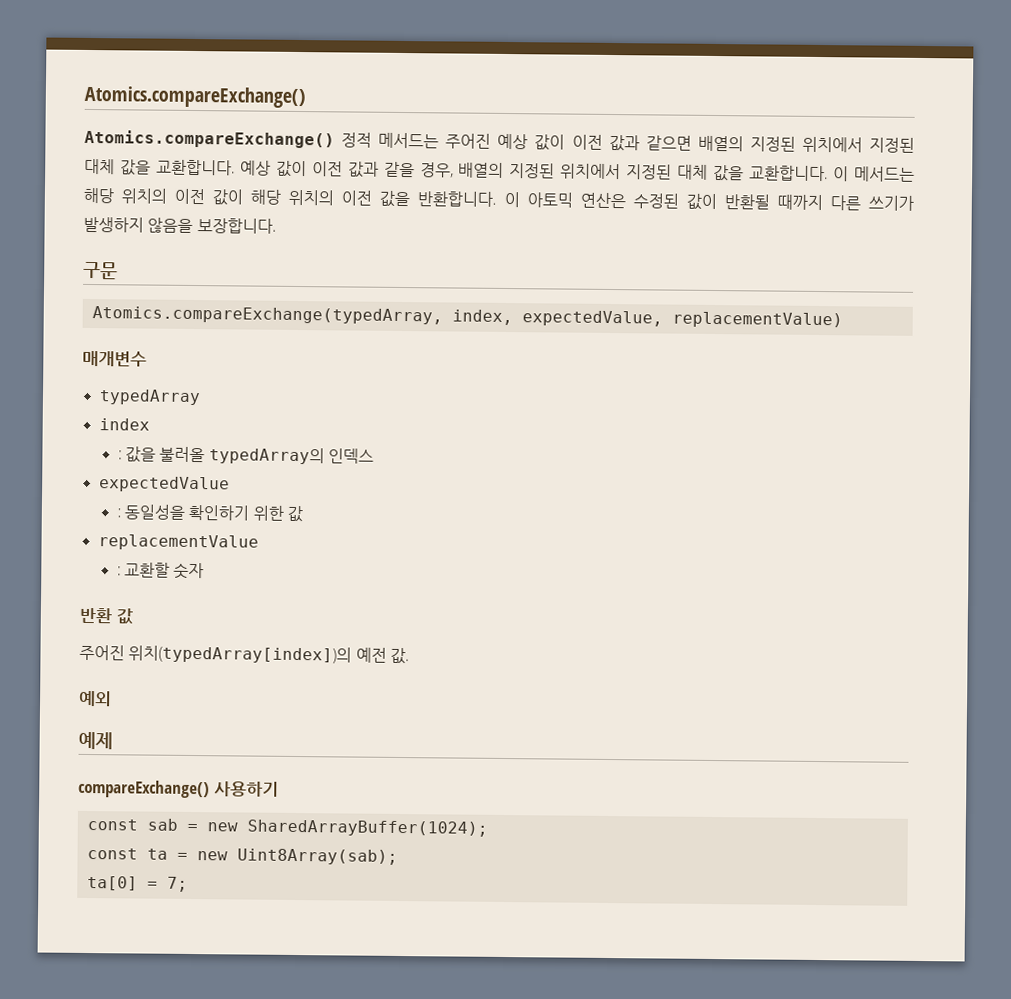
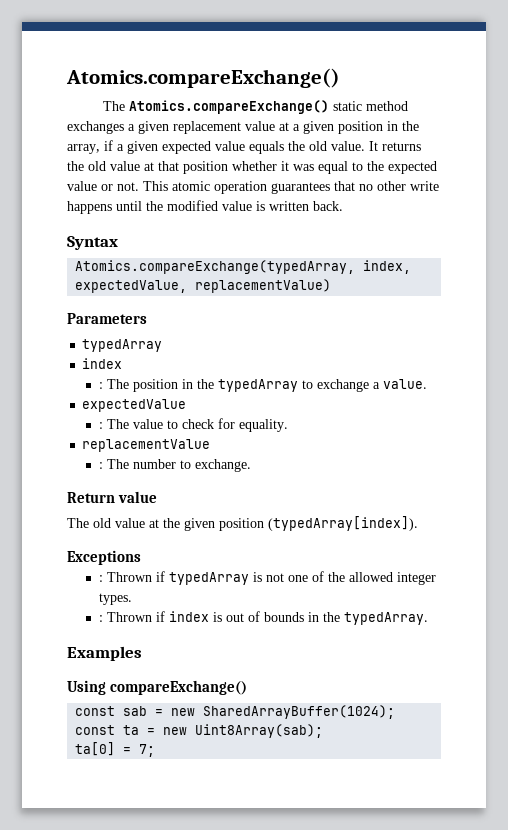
- Atomics.compareExchange() 정적 메서드는 주어진 예상 값이 이전 값과 같으면 배열의 지정된 위치에서 지정된 대체 값을 교환합니다. 예상 값이 이전 값과 같을 경우, 배열의 지정된 위치에서 지정된 대체 값을 교환합니다. 이 메서드는 해당 위치의 이전 값이 해당 위치의 이전 값을 반환합니다. 이 아토믹 연산은 수정된 값이 반환될 때까지 다른 쓰기가 발생하지 않음을 보장합니다.
- 구문
+ The Atomics.compareExchange() static method exchanges a given replacement value at a given position in the array, if a given expected value equals the old value. It returns the old value at that position whether it was equal to the expected value or not. This atomic operation guarantees that no other write happens until the modified value is written back.
+ Syntax
- 매개변수
+ Parameters
- : 값을 불러올 typedArray의 인덱스
+ : The position in the typedArray to exchange a value.
  expectedValue
- : 동일성을 확인하기 위한 값
+ : The value to check for equality.
  replacementValue
- : 교환할 숫자
- 반환 값
- 주어진 위치(typedArray[index])의 예전 값.
- 예외
- 예제
- compareExchange() 사용하기
+ : The number to exchange.
+ Return value
+ The old value at the given position (typedArray[index]).
+ Exceptions
+ : Thrown if typedArray is not one of the allowed integer types.
+ : Thrown if index is out of bounds in the typedArray.
+ Examples
+ Using compareExchange()

